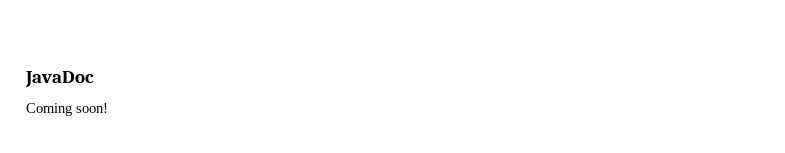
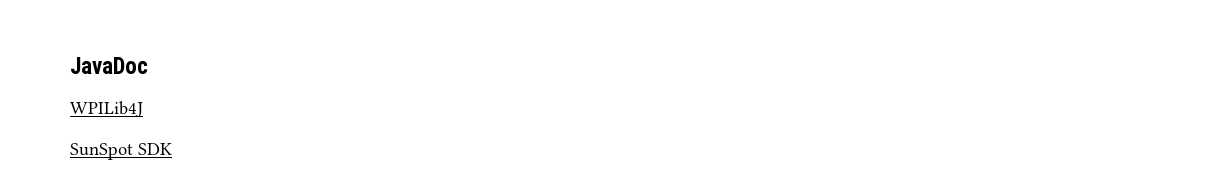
- Coming soon!
+ WPILib4J
+ SunSpot SDK

